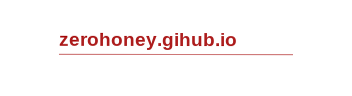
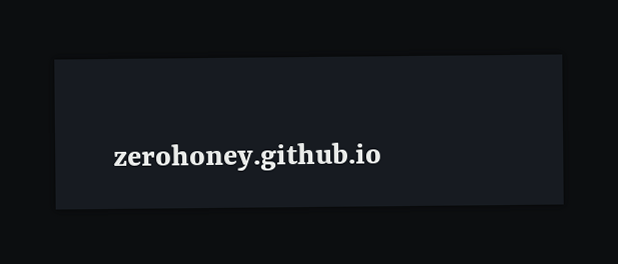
- zerohoney.gihub.io
+ zerohoney.github.io

